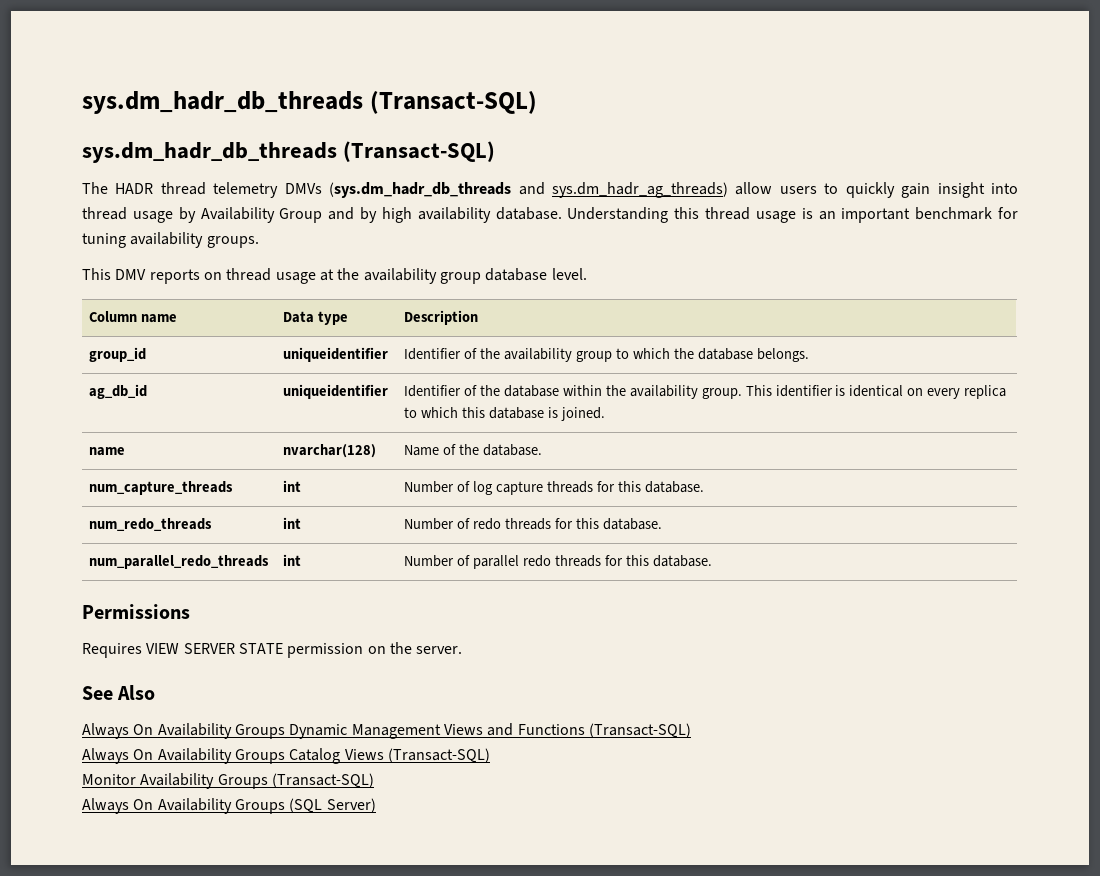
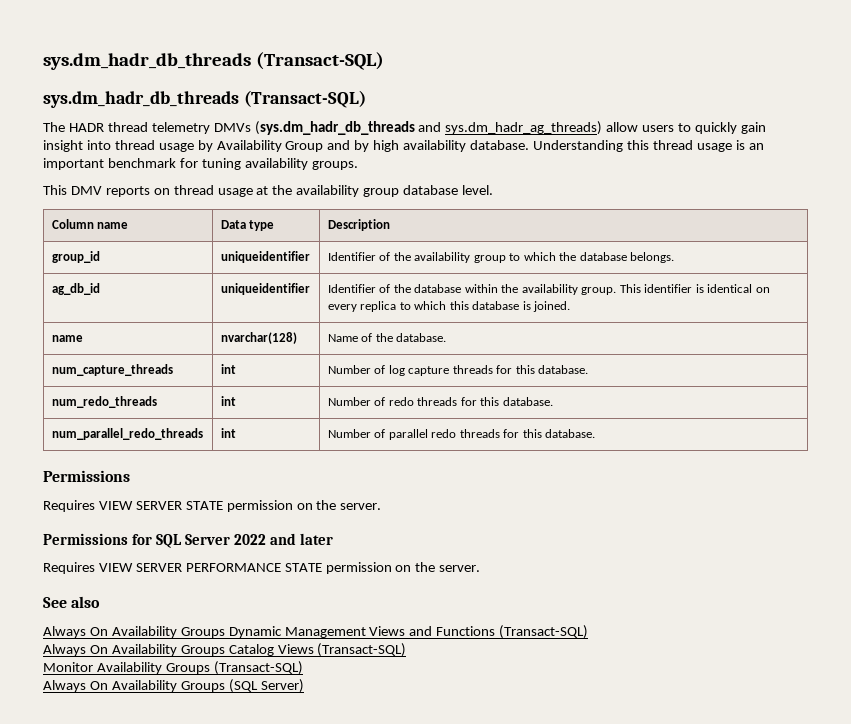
+ Permissions for SQL Server 2022 and later
+ Requires VIEW SERVER PERFORMANCE STATE permission on the server.
- See Also
+ See also

